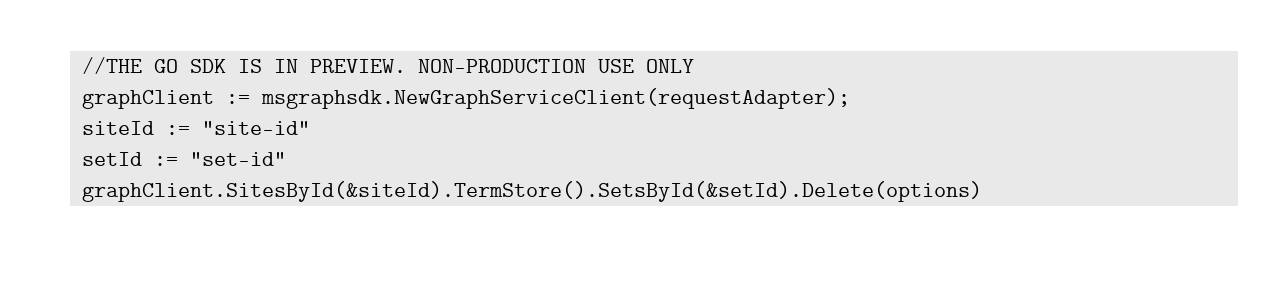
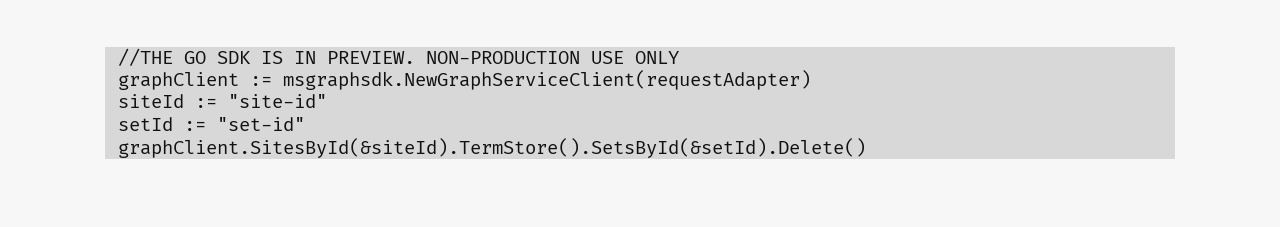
- graphClient := msgraphsdk.NewGraphServiceClient(requestAdapter);
+ graphClient := msgraphsdk.NewGraphServiceClient(requestAdapter)
- graphClient.SitesById(&siteId).TermStore().SetsById(&setId).Delete(options)
+ graphClient.SitesById(&siteId).TermStore().SetsById(&setId).Delete()

